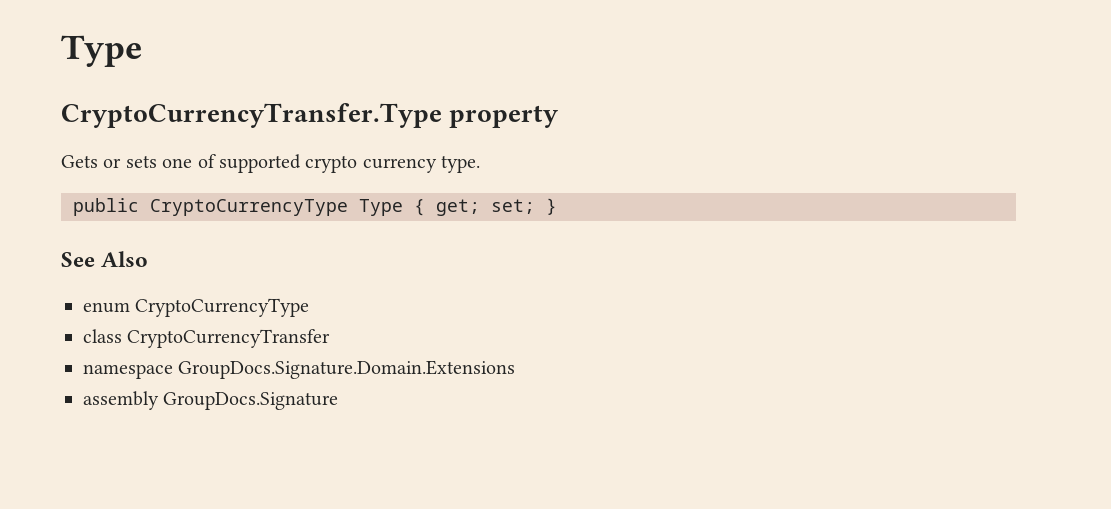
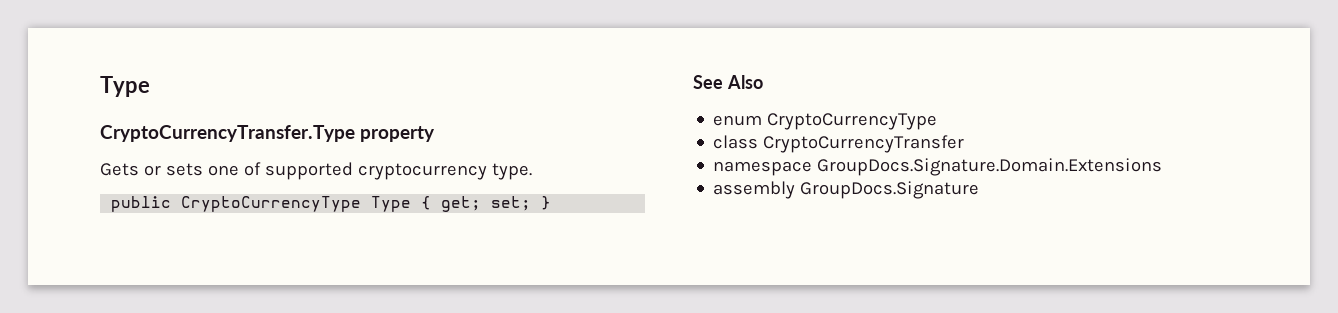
- Gets or sets one of supported crypto currency type.
+ Gets or sets one of supported cryptocurrency type.

